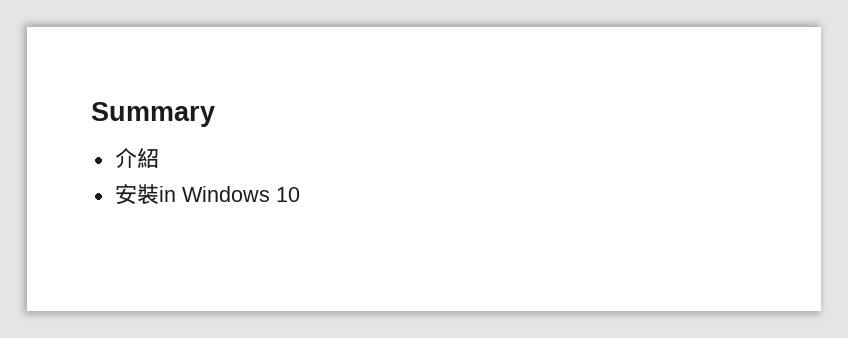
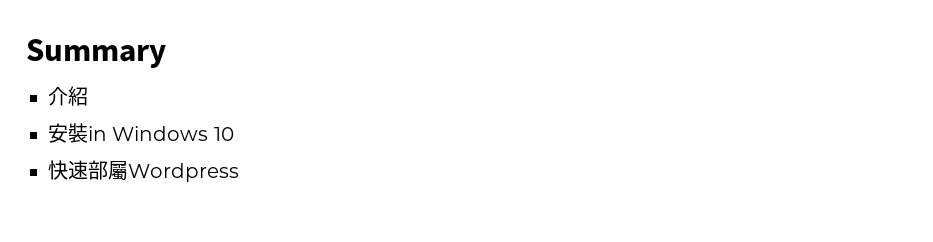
+ 快速部屬Wordpress

